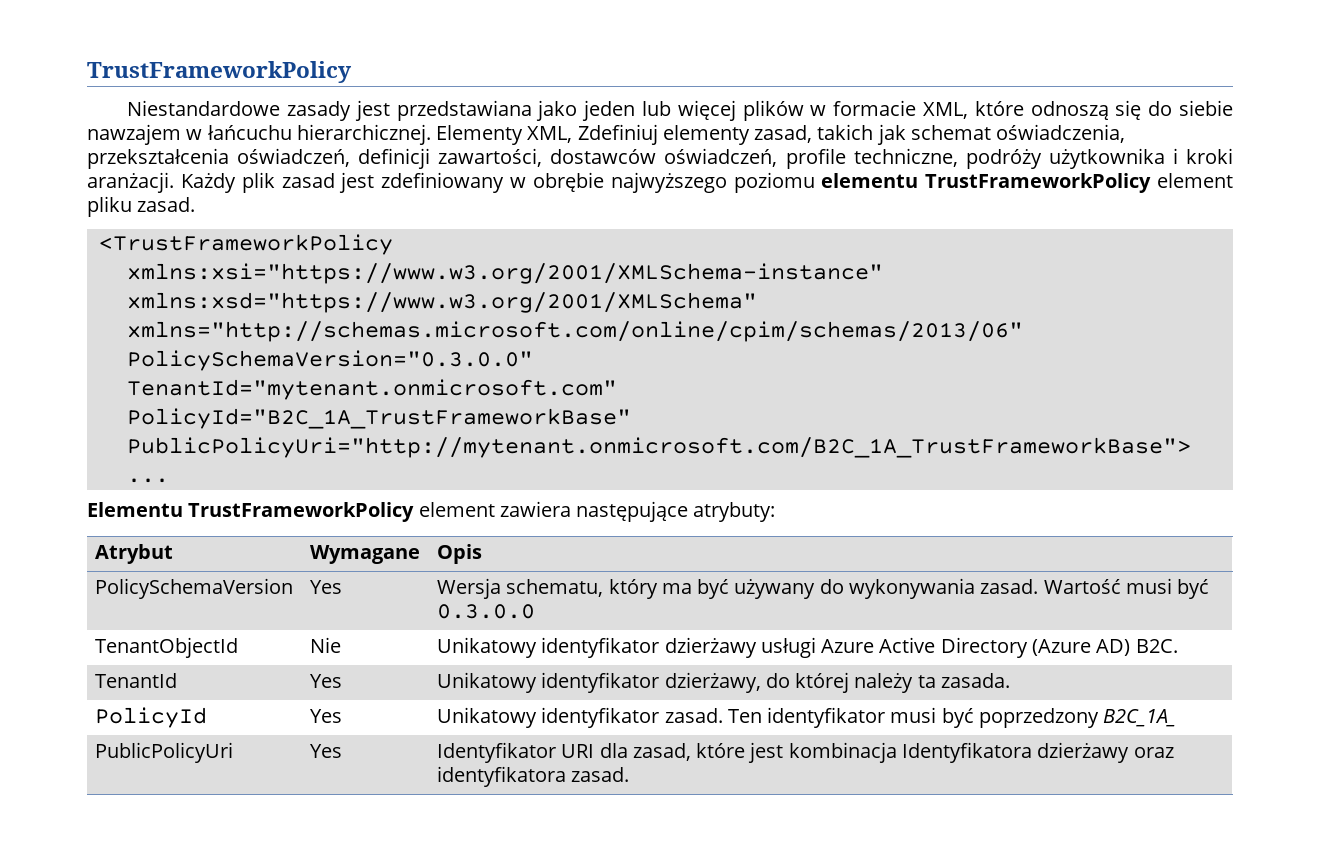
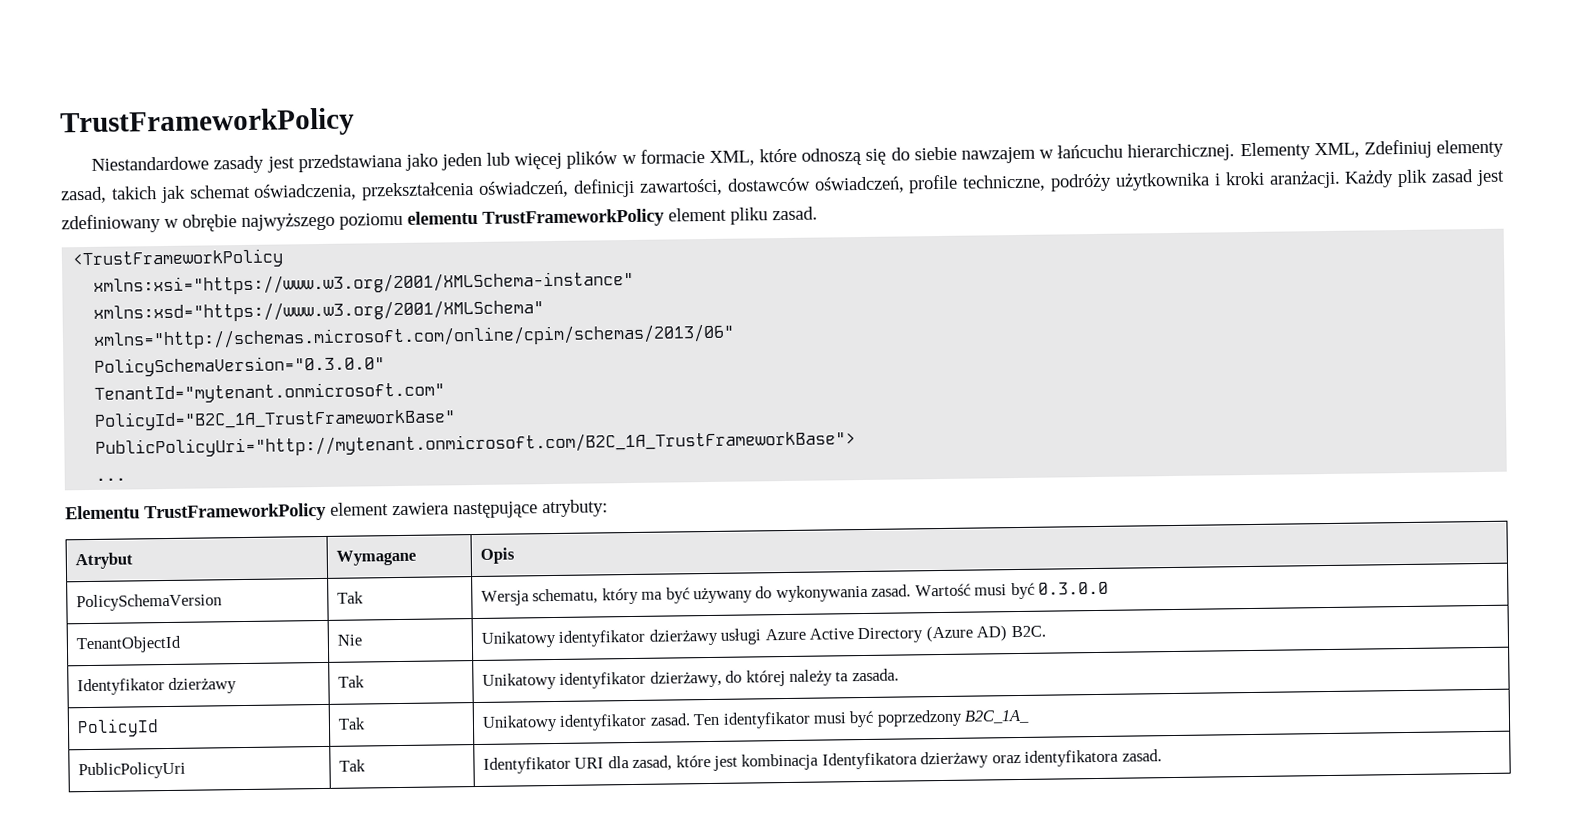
- PolicySchemaVersion | Yes | Wersja schematu, który ma być używany do wykonywania zasad. Wartość musi być 0.3.0.0
+ PolicySchemaVersion | Tak | Wersja schematu, który ma być używany do wykonywania zasad. Wartość musi być 0.3.0.0
- TenantId | Yes | Unikatowy identyfikator dzierżawy, do której należy ta zasada.
+ Identyfikator dzierżawy | Tak | Unikatowy identyfikator dzierżawy, do której należy ta zasada.
- PolicyId | Yes | Unikatowy identyfikator zasad. Ten identyfikator musi być poprzedzony B2C_1A_
+ PolicyId | Tak | Unikatowy identyfikator zasad. Ten identyfikator musi być poprzedzony B2C_1A_
- PublicPolicyUri | Yes | Identyfikator URI dla zasad, które jest kombinacja Identyfikatora dzierżawy oraz identyfikatora zasad.
+ PublicPolicyUri | Tak | Identyfikator URI dla zasad, które jest kombinacja Identyfikatora dzierżawy oraz identyfikatora zasad.

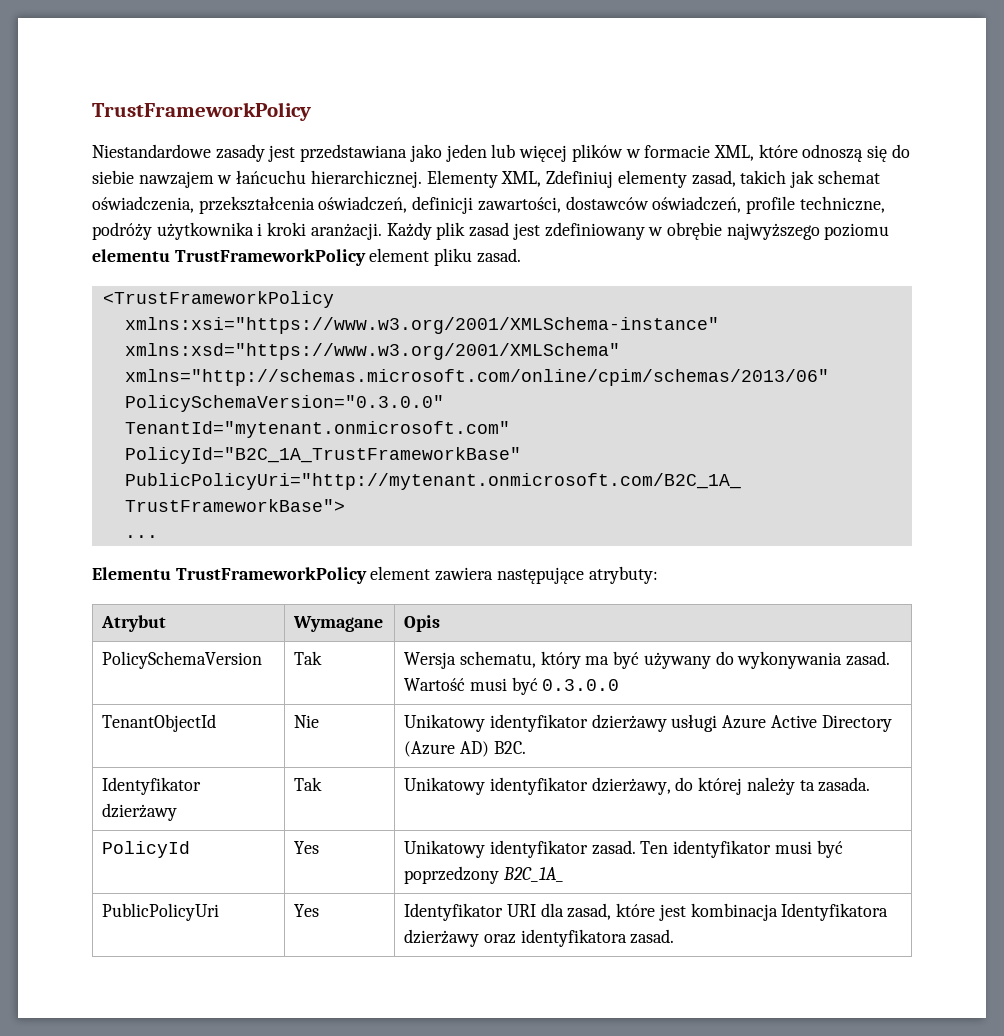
- PolicyId | Tak | Unikatowy identyfikator zasad. Ten identyfikator musi być poprzedzony B2C_1A_
+ PolicyId | Yes | Unikatowy identyfikator zasad. Ten identyfikator musi być poprzedzony B2C_1A_
- PublicPolicyUri | Tak | Identyfikator URI dla zasad, które jest kombinacja Identyfikatora dzierżawy oraz identyfikatora zasad.
+ PublicPolicyUri | Yes | Identyfikator URI dla zasad, które jest kombinacja Identyfikatora dzierżawy oraz identyfikatora zasad.

